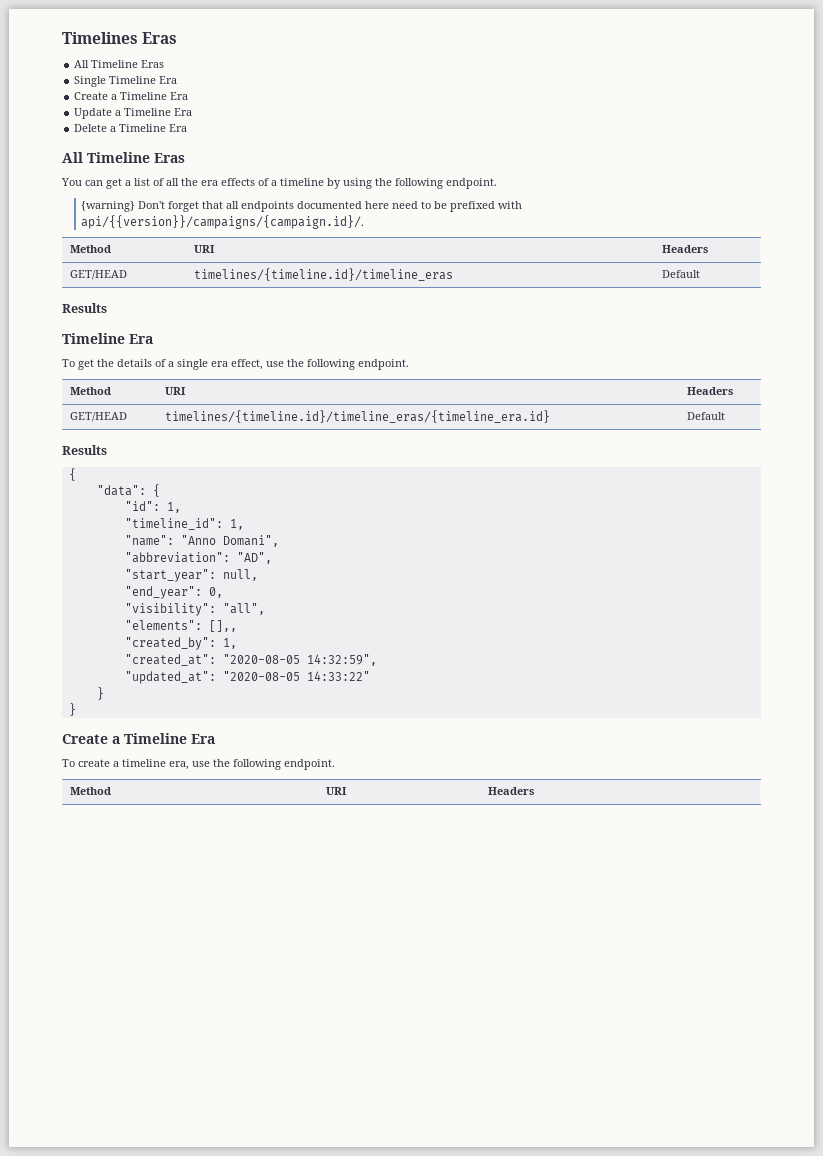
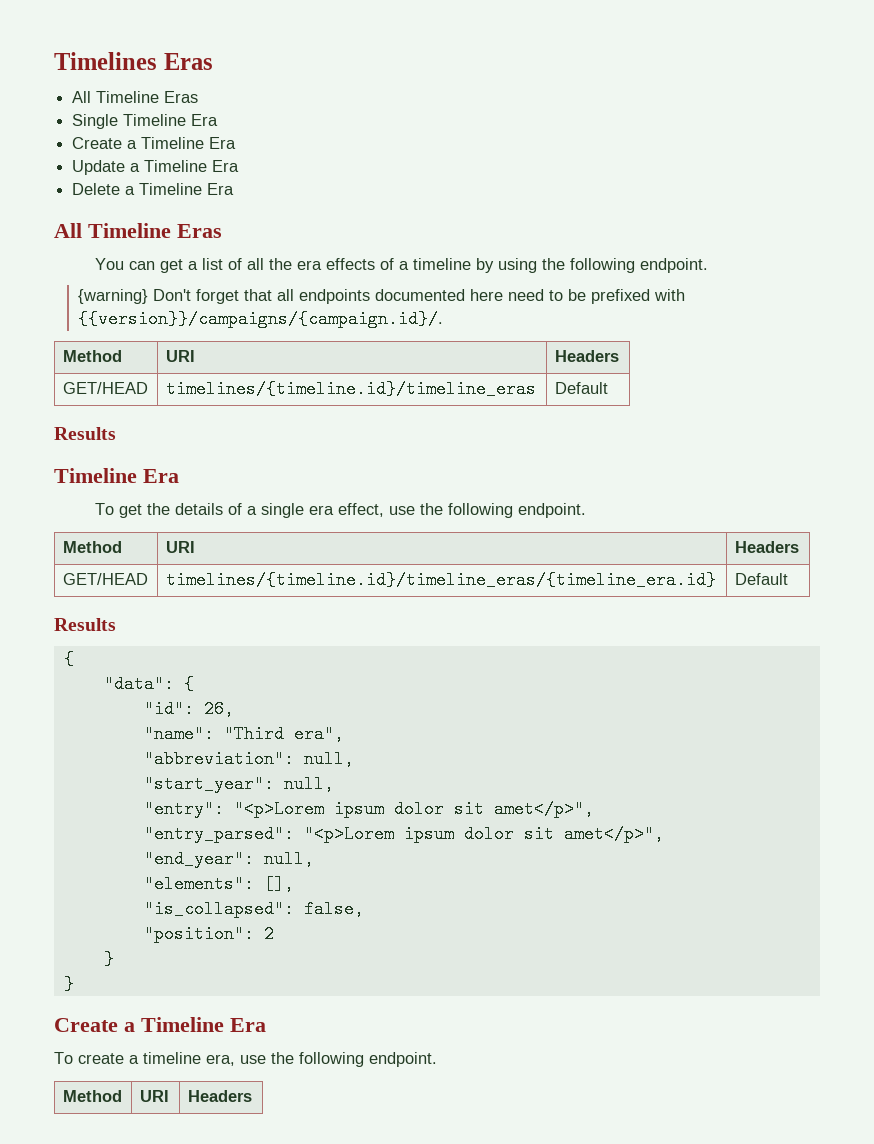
- {warning} Don't forget that all endpoints documented here need to be prefixed with api/{{version}}/campaigns/{campaign.id}/.
+ {warning} Don't forget that all endpoints documented here need to be prefixed with {{version}}/campaigns/{campaign.id}/.
- "id": 1,
- "timeline_id": 1,
+ "id": 26,
- "name": "Anno Domani",
+ "name": "Third era",
- "abbreviation": "AD",
+ "abbreviation": null,
- "end_year": 0,
- "visibility": "all",
- "elements": [],,
- "created_by": 1,
- "created_at": "2020-08-05 14:32:59",
- "updated_at": "2020-08-05 14:33:22"
+ "entry": "<p>Lorem ipsum dolor sit amet</p>",
+ "entry_parsed": "<p>Lorem ipsum dolor sit amet</p>",
+ "end_year": null,
+ "elements": [],
+ "is_collapsed": false,
+ "position": 2

